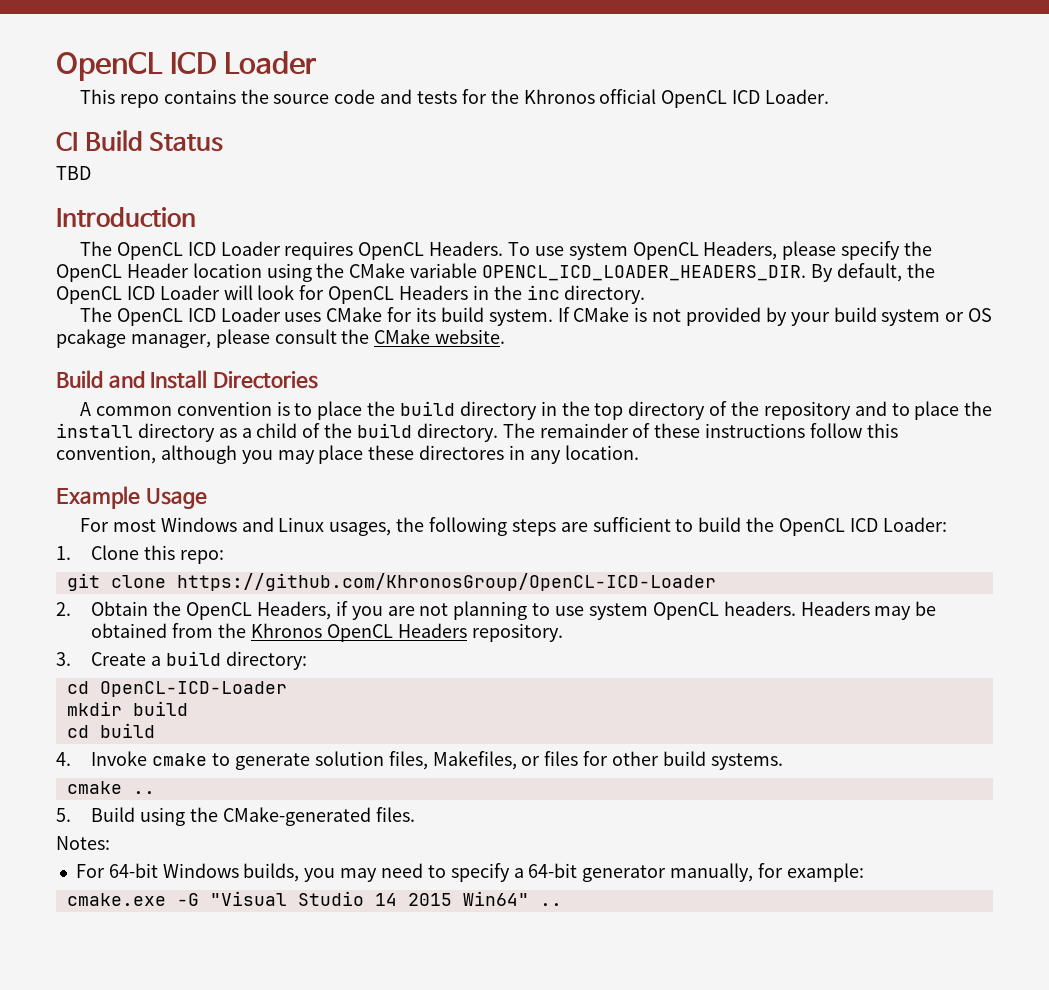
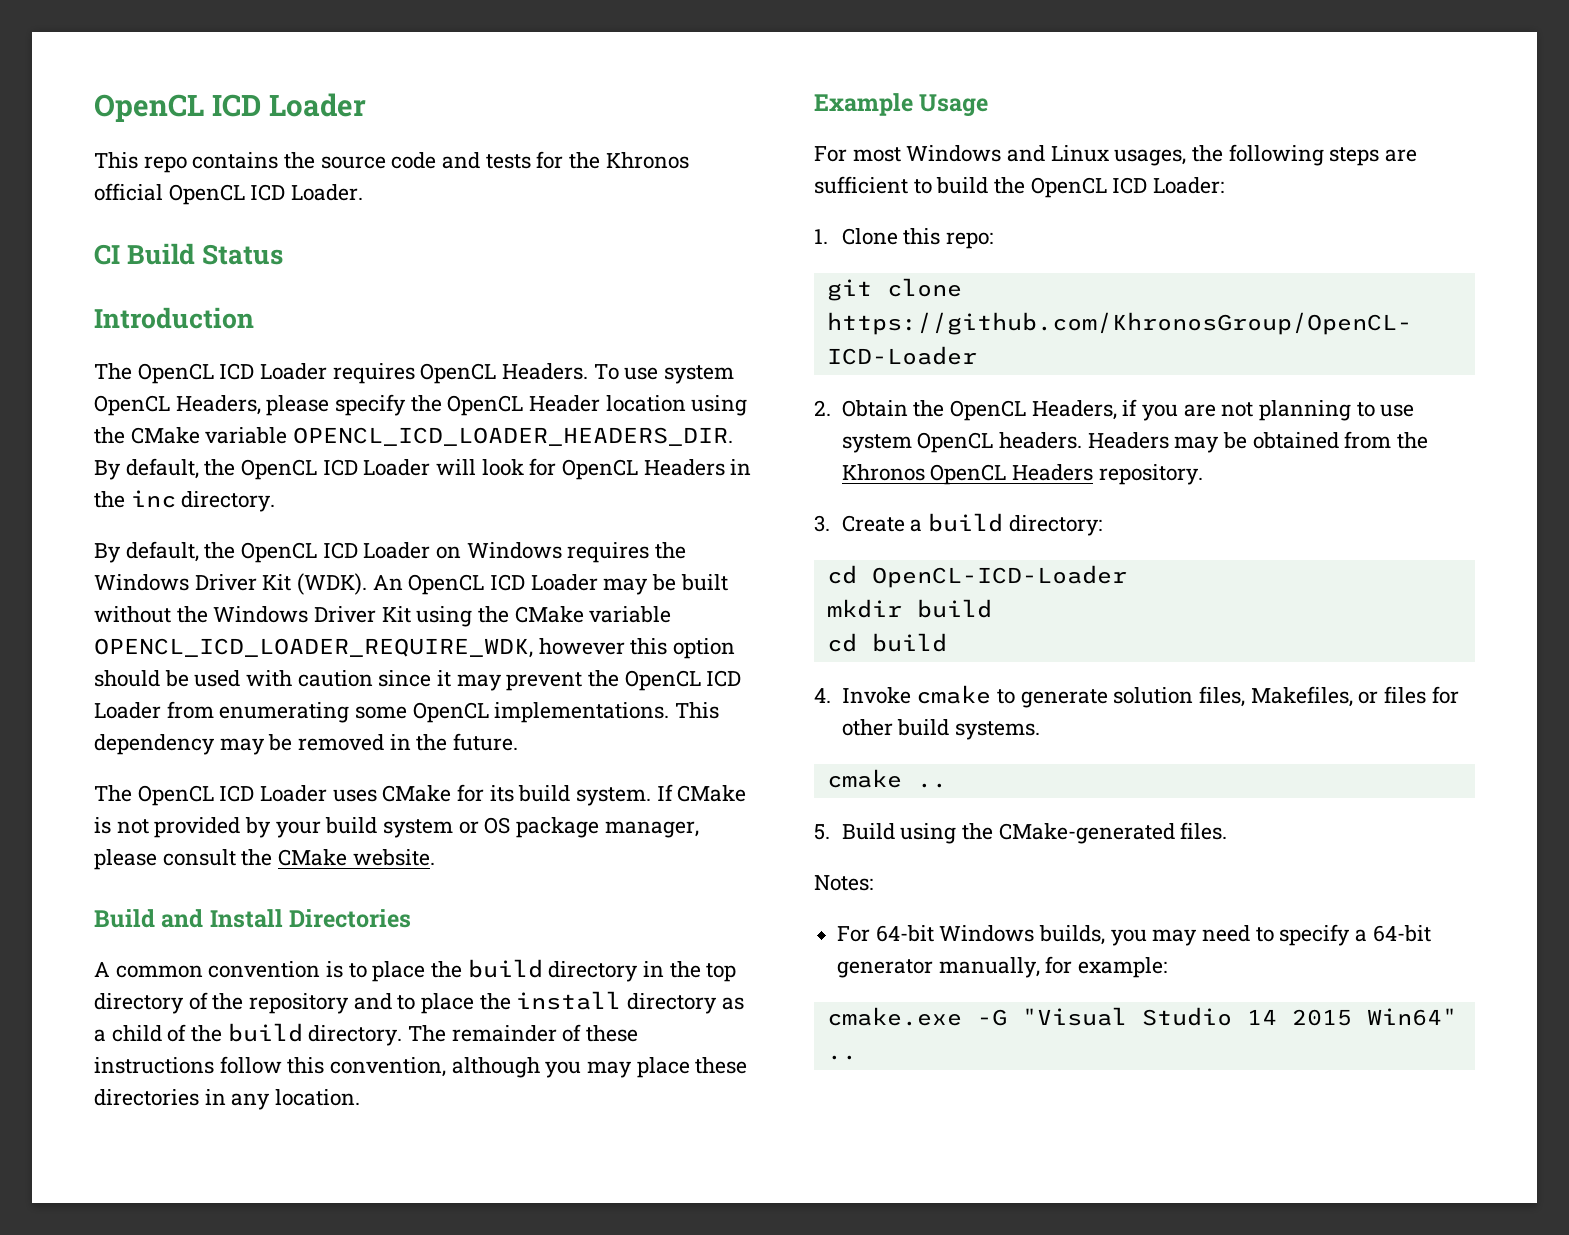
- TBD
+ By default, the OpenCL ICD Loader on Windows requires the Windows Driver Kit (WDK). An OpenCL ICD Loader may be built without the Windows Driver Kit using the CMake variable OPENCL_ICD_LOADER_REQUIRE_WDK, however this option should be used with caution since it may prevent the OpenCL ICD Loader from enumerating some OpenCL implementations. This dependency may be removed in the future.
- If CMake is not provided by your build system or OS pcakage manager, please consult the CMake website.
+ If CMake is not provided by your build system or OS package manager, please consult the CMake website.
- The remainder of these instructions follow this convention, although you may place these directores in any location.
+ The remainder of these instructions follow this convention, although you may place these directories in any location.

